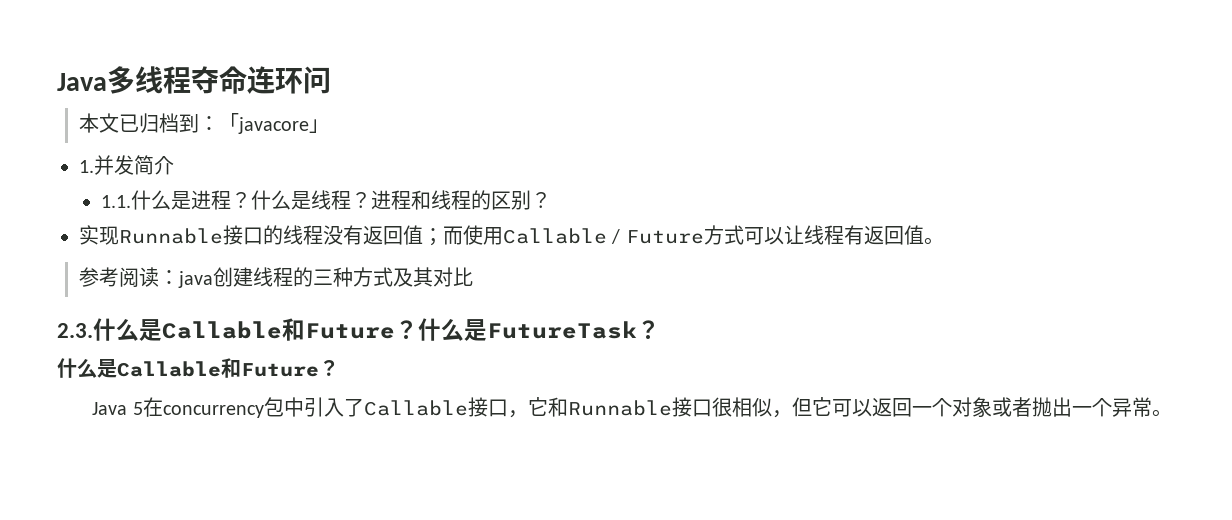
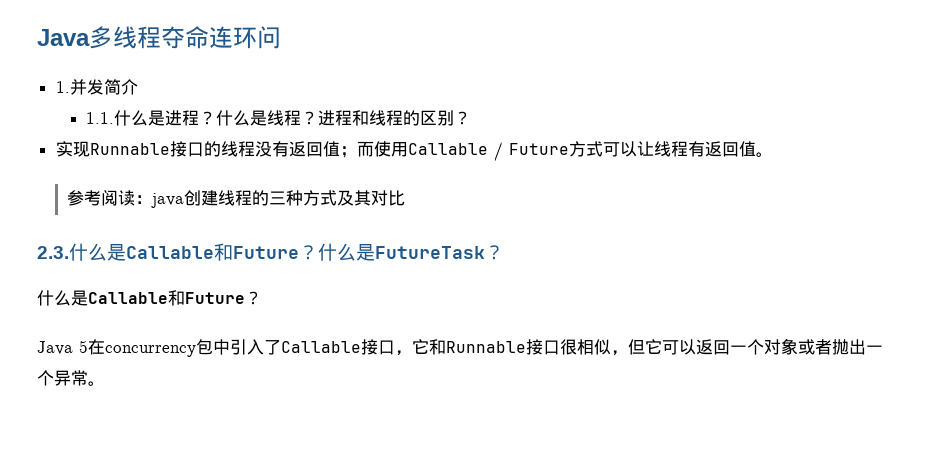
- 本文已归档到：「javacore」

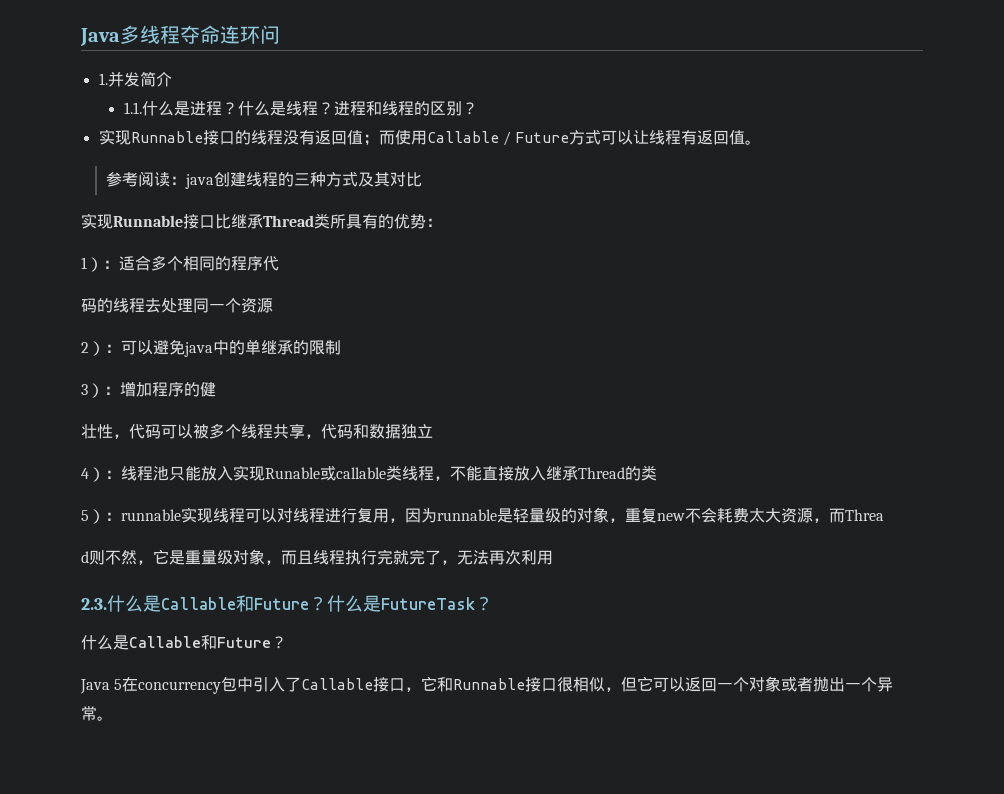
+ 实现Runnable接口比继承Thread类所具有的优势：
+ 1）：适合多个相同的程序代
+ 码的线程去处理同一个资源
+ 2）：可以避免java中的单继承的限制
+ 3）：增加程序的健
+ 壮性，代码可以被多个线程共享，代码和数据独立
+ 4）：线程池只能放入实现Runable或callable类线程，不能直接放入继承Thread的类
+ 5）：runnable实现线程可以对线程进行复用，因为runnable是轻量级的对象，重复new不会耗费太大资源，而Threa
+ d则不然，它是重量级对象，而且线程执行完就完了，无法再次利用

